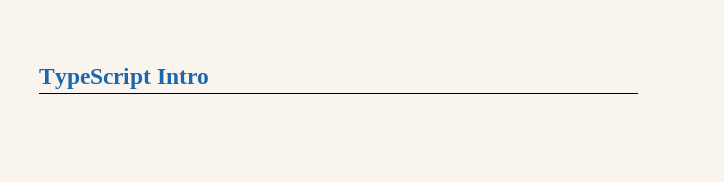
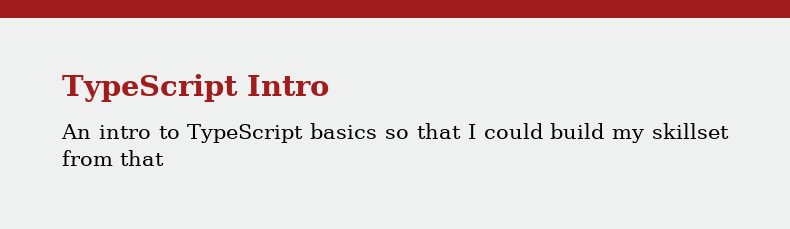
+ An intro to TypeScript basics so that I could build my skillset from that

